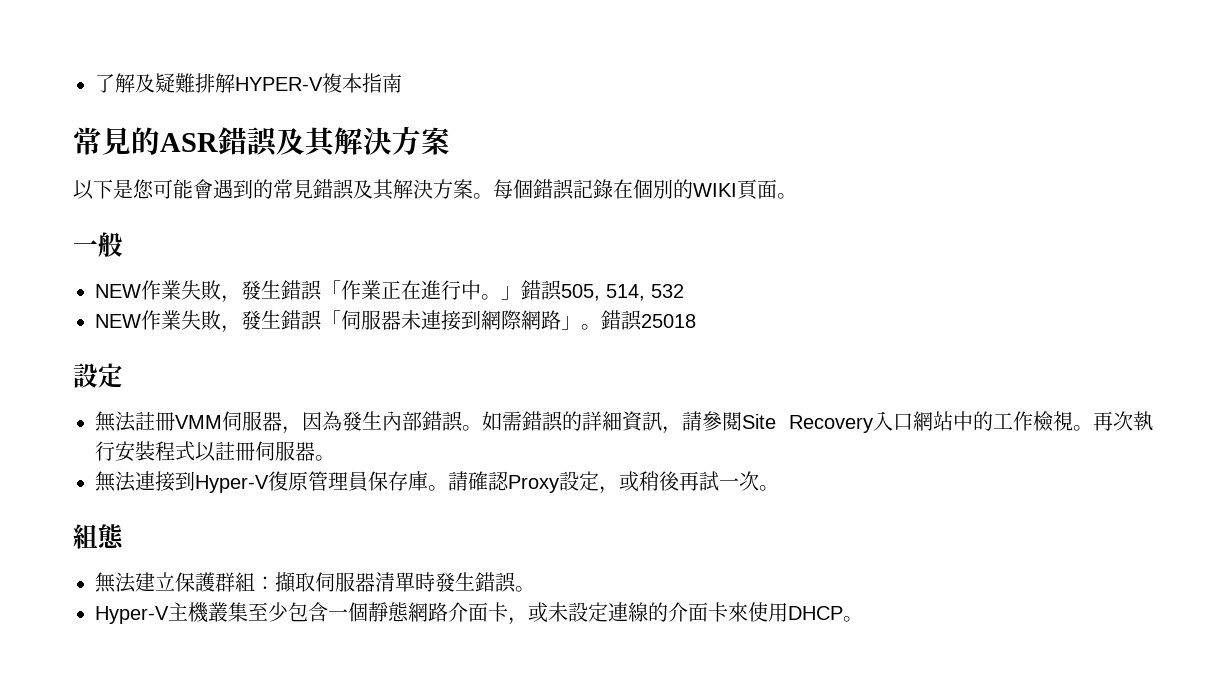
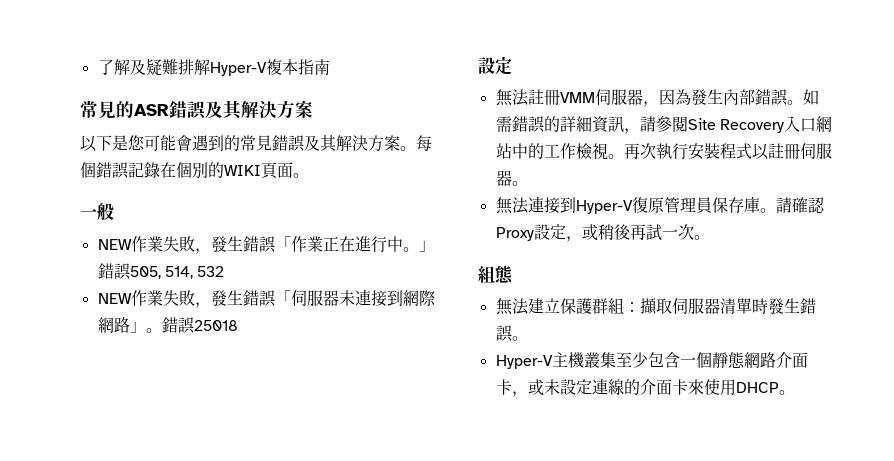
- 了解及疑難排解HYPER-V複本指南
+ 了解及疑難排解Hyper-V複本指南

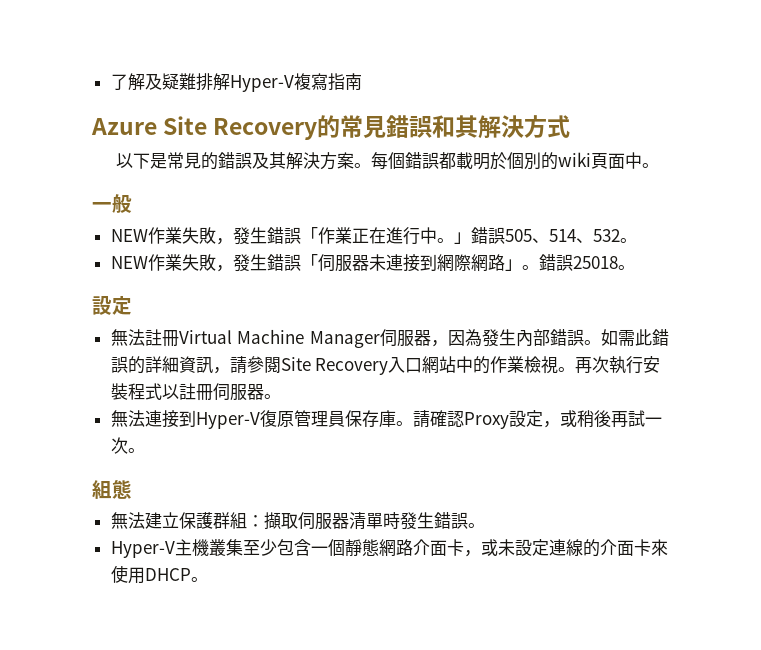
- 了解及疑難排解Hyper-V複本指南
+ 了解及疑難排解Hyper-V複寫指南
- 常見的ASR錯誤及其解決方案
+ Azure Site Recovery的常見錯誤和其解決方式
- 以下是您可能會遇到的常見錯誤及其解決方案。
+ 以下是常見的錯誤及其解決方案。
- 每個錯誤記錄在個別的WIKI頁面。
+ 每個錯誤都載明於個別的wiki頁面中。
- NEW作業失敗，發生錯誤「作業正在進行中。」錯誤505, 514, 532
+ NEW作業失敗，發生錯誤「作業正在進行中。」錯誤505、514、532。
- 錯誤25018
+ 錯誤25018。
- 無法註冊VMM伺服器，因為發生內部錯誤。
+ 無法註冊Virtual Machine Manager伺服器，因為發生內部錯誤。
- 如需錯誤的詳細資訊，請參閱Site Recovery入口網站中的工作檢視。
+ 如需此錯誤的詳細資訊，請參閱Site Recovery入口網站中的作業檢視。

